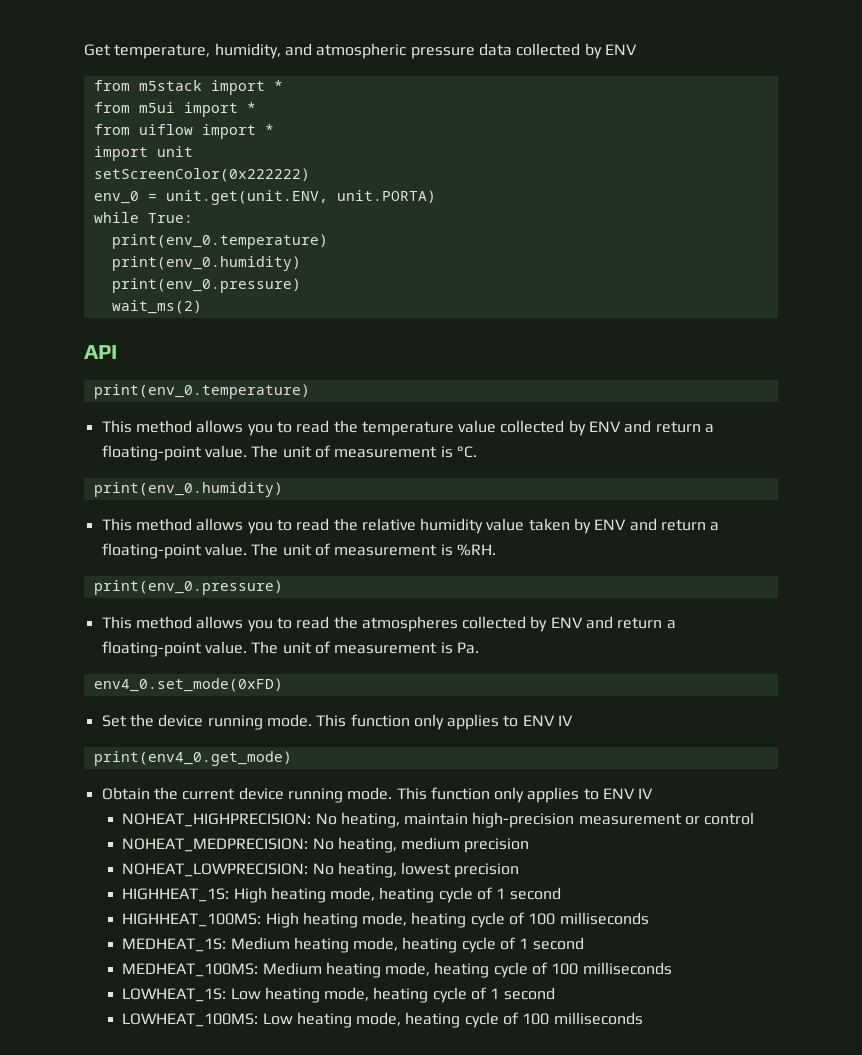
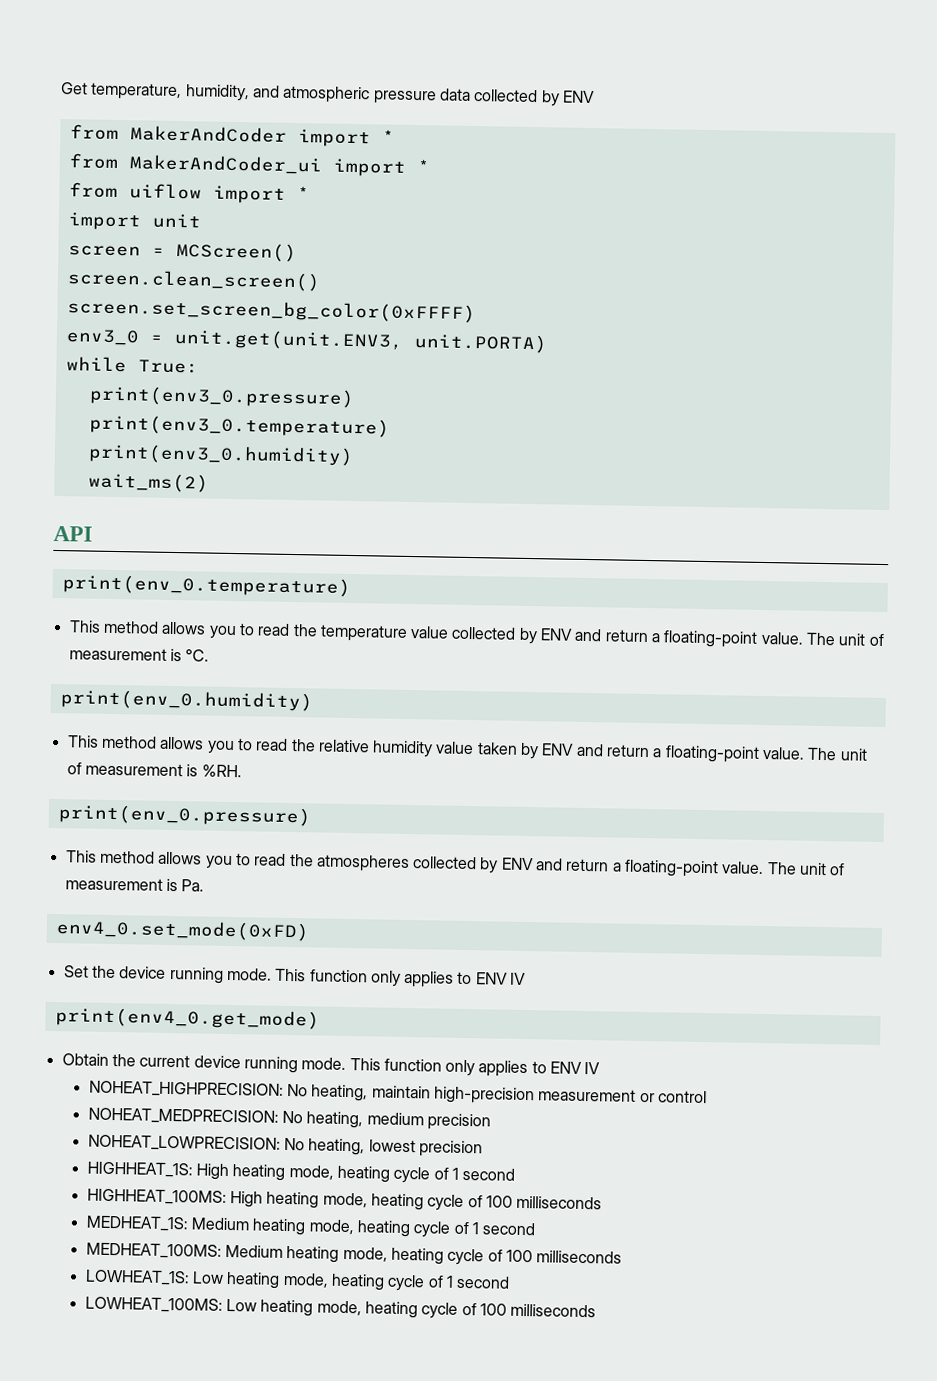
- from m5stack import *
- from m5ui import *
+ from MakerAndCoder import *
+ from MakerAndCoder_ui import *
- setScreenColor(0x222222)
- env_0 = unit.get(unit.ENV, unit.PORTA)
+ screen = MCScreen()
+ screen.clean_screen()
+ screen.set_screen_bg_color(0xFFFF)
+ env3_0 = unit.get(unit.ENV3, unit.PORTA)
  while True:
- print(env_0.temperature)
- print(env_0.humidity)
- print(env_0.pressure)
+ print(env3_0.pressure)
+ print(env3_0.temperature)
+ print(env3_0.humidity)

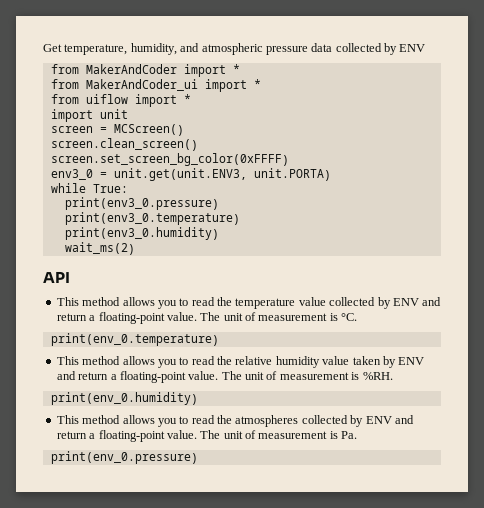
- print(env_0.temperature)
- print(env_0.humidity)
+ print(env_0.temperature)
- print(env_0.pressure)
+ print(env_0.humidity)
- env4_0.set_mode(0xFD)
- Set the device running mode. This function only applies to ENV IV
- print(env4_0.get_mode)
- Obtain the current device running mode. This function only applies to ENV IV
- NOHEAT_HIGHPRECISION: No heating, maintain high-precision measurement or control
- NOHEAT_MEDPRECISION: No heating, medium precision
- NOHEAT_LOWPRECISION: No heating, lowest precision
- HIGHHEAT_1S: High heating mode, heating cycle of 1 second
- HIGHHEAT_100MS: High heating mode, heating cycle of 100 milliseconds
- MEDHEAT_1S: Medium heating mode, heating cycle of 1 second
- MEDHEAT_100MS: Medium heating mode, heating cycle of 100 milliseconds
- LOWHEAT_1S: Low heating mode, heating cycle of 1 second
- LOWHEAT_100MS: Low heating mode, heating cycle of 100 milliseconds
+ print(env_0.pressure)

